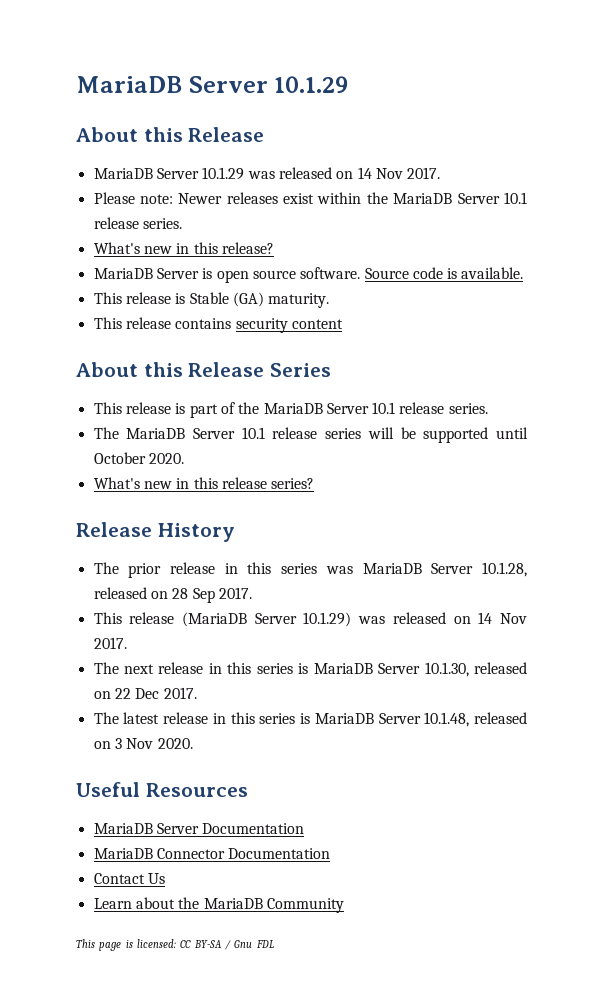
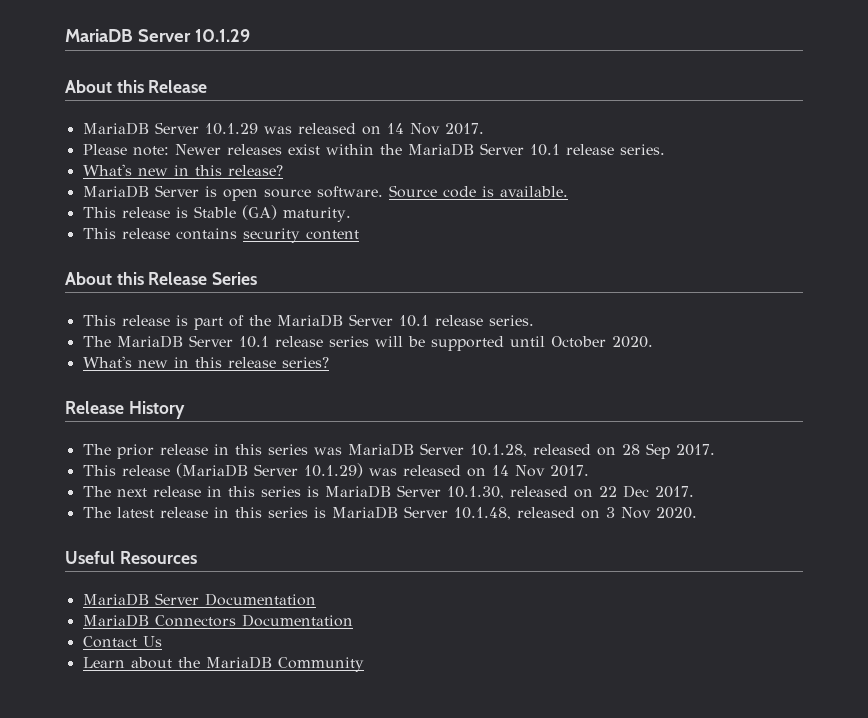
- MariaDB Connector Documentation
+ MariaDB Connectors Documentation
- This page is licensed: CC BY-SA / Gnu FDL

